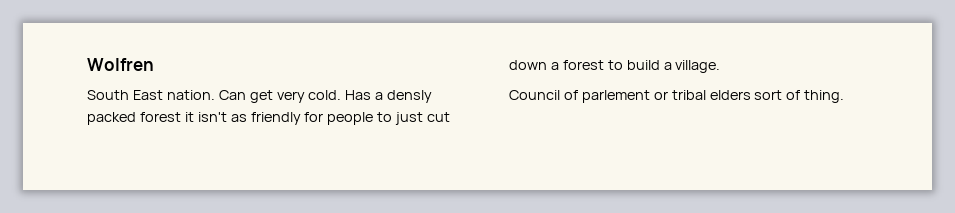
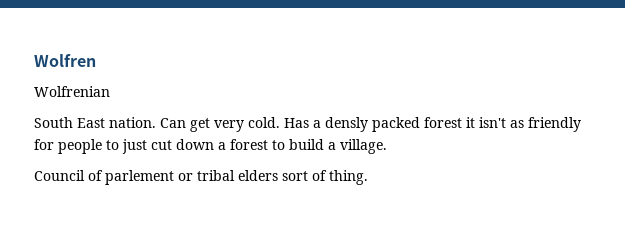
+ Wolfrenian

